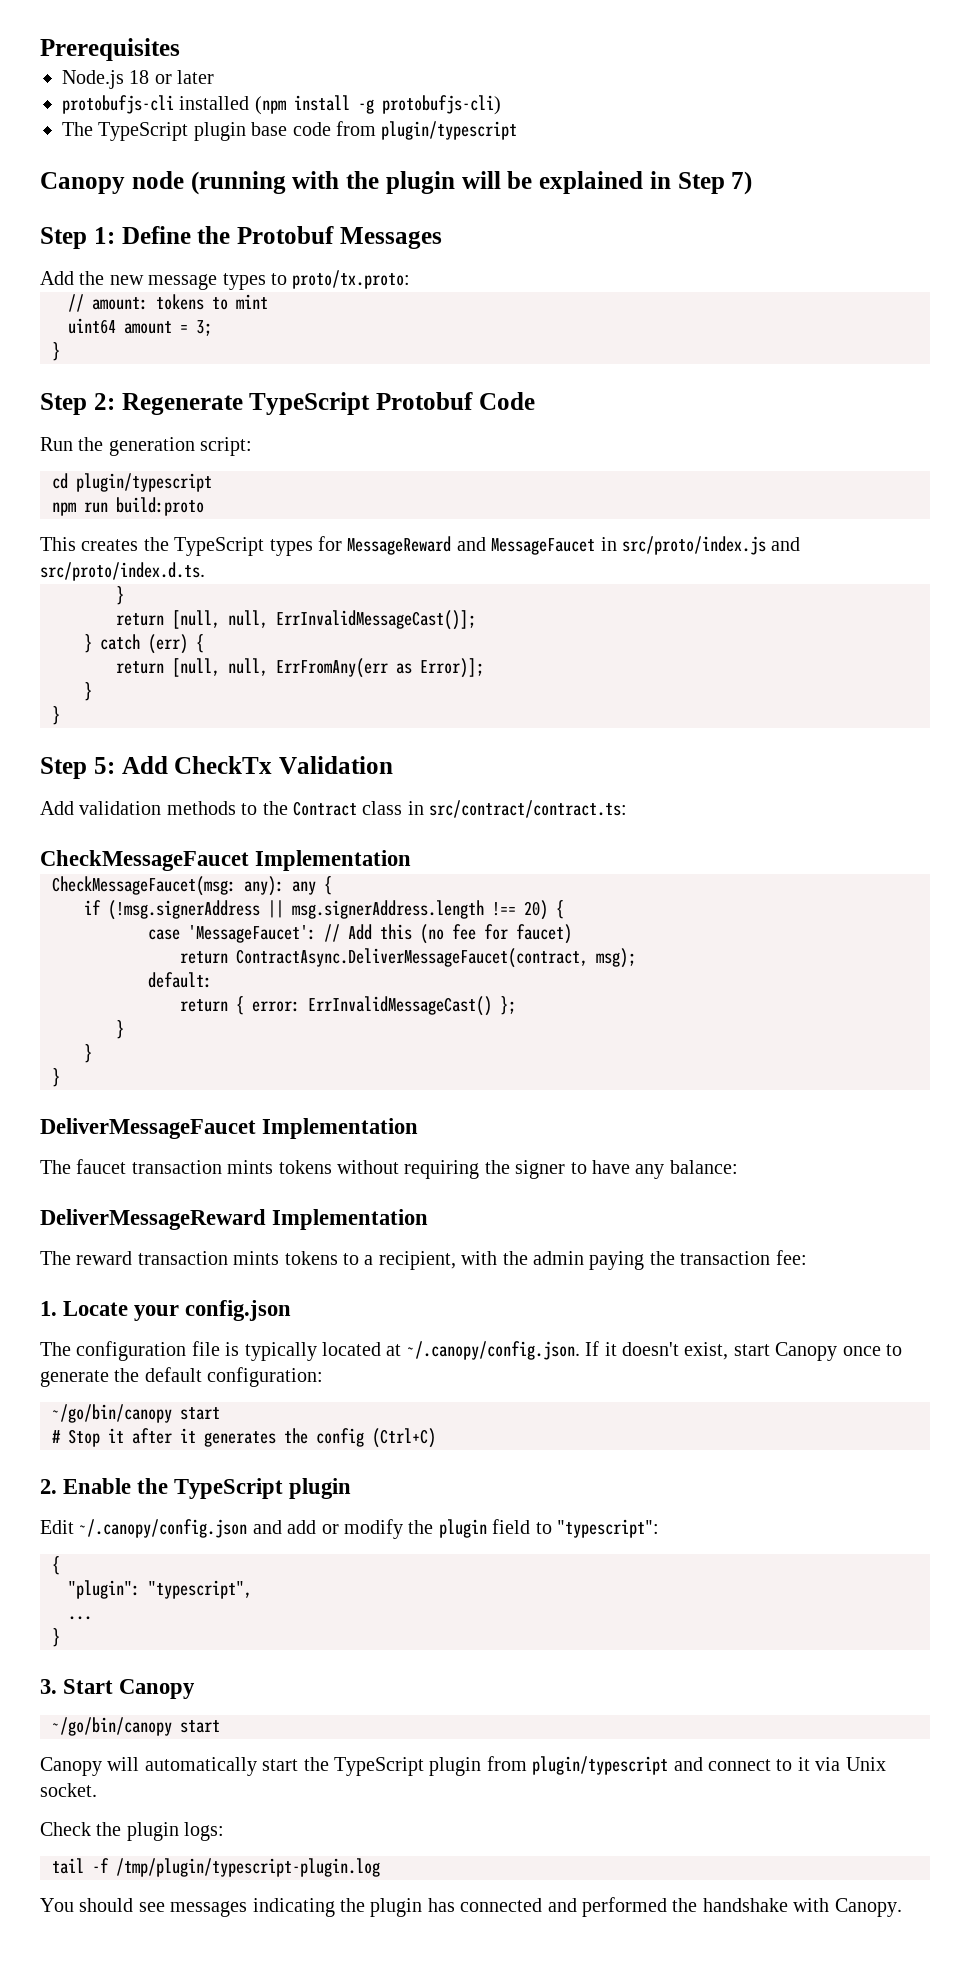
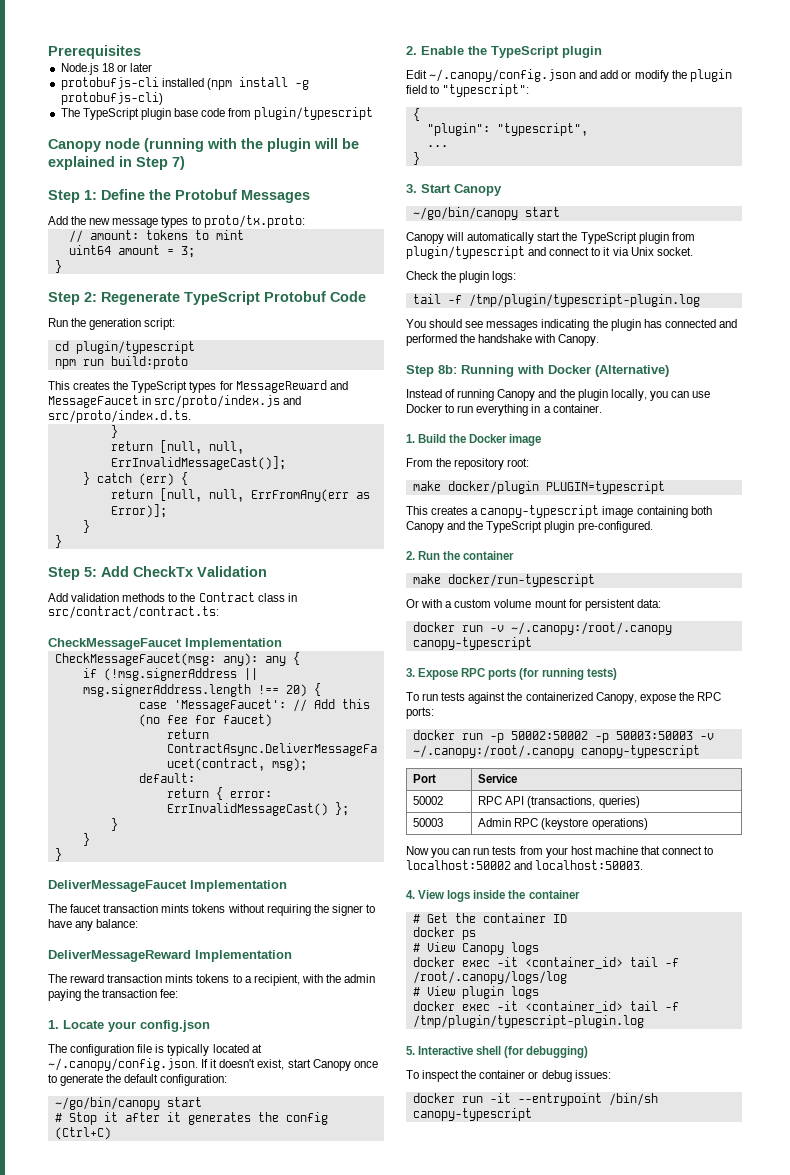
+ Step 8b: Running with Docker (Alternative)
+ Instead of running Canopy and the plugin locally, you can use Docker to run everything in a container.
+ 1. Build the Docker image
+ From the repository root:
+ make docker/plugin PLUGIN=typescript
+ This creates a canopy-typescript image containing both Canopy and the TypeScript plugin pre-configured.
+ 2. Run the container
+ make docker/run-typescript
+ Or with a custom volume mount for persistent data:
+ docker run -v ~/.canopy:/root/.canopy canopy-typescript
+ 3. Expose RPC ports (for running tests)
+ To run tests against the containerized Canopy, expose the RPC ports:
+ docker run -p 50002:50002 -p 50003:50003 -v ~/.canopy:/root/.canopy canopy-typescript
+ Port | Service
+ 50002 | RPC API (transactions, queries)
+ 50003 | Admin RPC (keystore operations)
+ Now you can run tests from your host machine that connect to localhost:50002 and localhost:50003.
+ 4. View logs inside the container
+ # Get the container ID
+ docker ps
+ # View Canopy logs
+ docker exec -it <container_id> tail -f /root/.canopy/logs/log
+ # View plugin logs
+ docker exec -it <container_id> tail -f /tmp/plugin/typescript-plugin.log
+ 5. Interactive shell (for debugging)
+ To inspect the container or debug issues:
+ docker run -it --entrypoint /bin/sh canopy-typescript

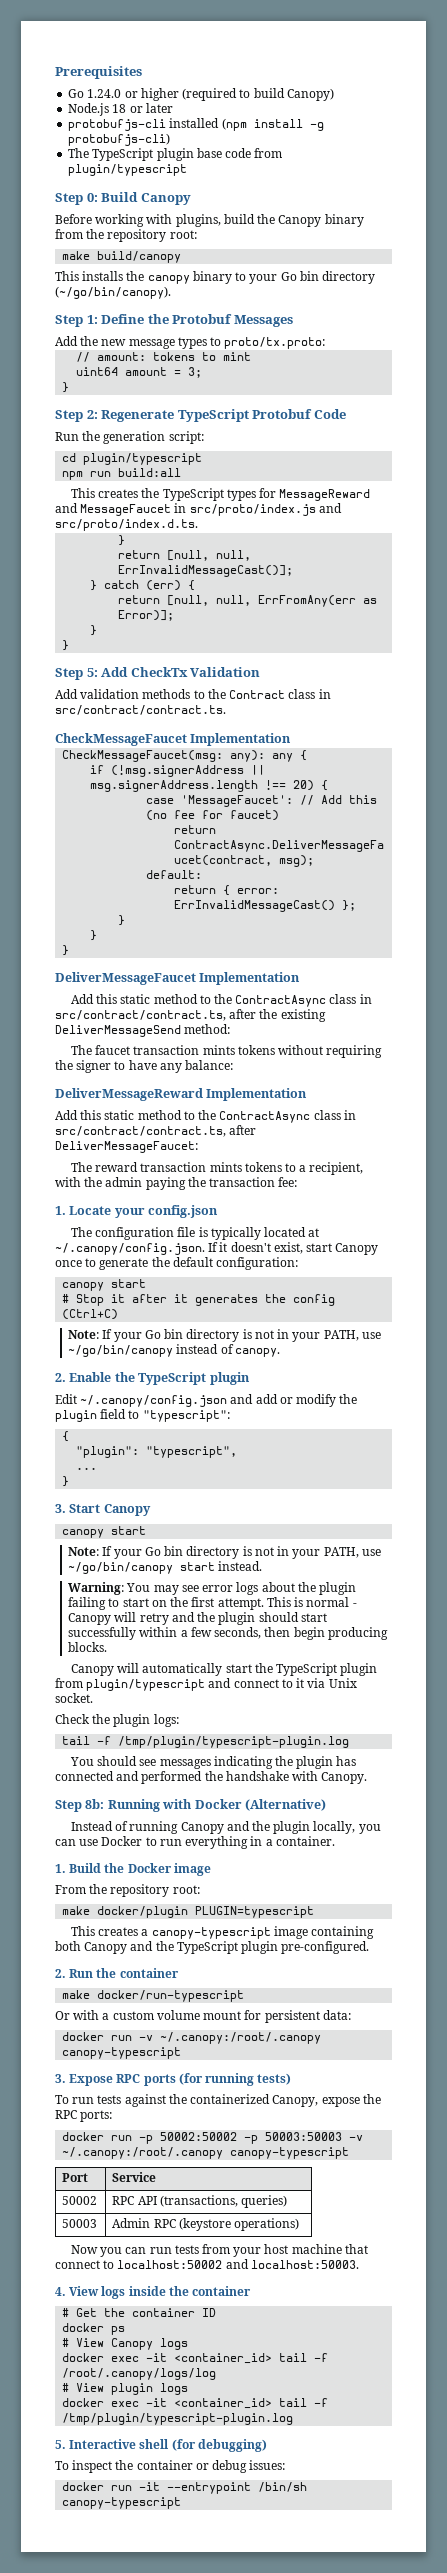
+ Go 1.24.0 or higher (required to build Canopy)
- Canopy node (running with the plugin will be explained in Step 7)
+ Step 0: Build Canopy
+ Before working with plugins, build the Canopy binary from the repository root:
+ make build/canopy
+ This installs the canopy binary to your Go bin directory (~/go/bin/canopy).
- npm run build:proto
+ npm run build:all
- Add validation methods to the Contract class in src/contract/contract.ts:
+ Add validation methods to the Contract class in src/contract/contract.ts.
+ Add this static method to the ContractAsync class in src/contract/contract.ts, after the existing DeliverMessageSend method:
+ Add this static method to the ContractAsync class in src/contract/contract.ts, after DeliverMessageFaucet:
  The configuration file is typically located at ~/.canopy/config.json. If it doesn't exist, start Canopy once to generate the default configuration:
- ~/go/bin/canopy start
+ canopy start
+ Note: If your Go bin directory is not in your PATH, use ~/go/bin/canopy instead of canopy.
  3. Start Canopy
- ~/go/bin/canopy start
+ canopy start
+ Note: If your Go bin directory is not in your PATH, use ~/go/bin/canopy start instead.
+ Warning: You may see error logs about the plugin failing to start on the first attempt. This is normal - Canopy will retry and the plugin should start successfully within a few seconds, then begin producing blocks.

